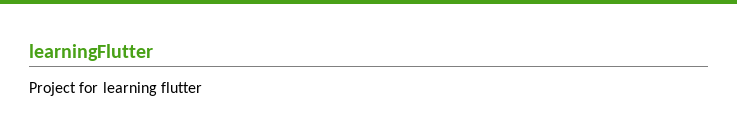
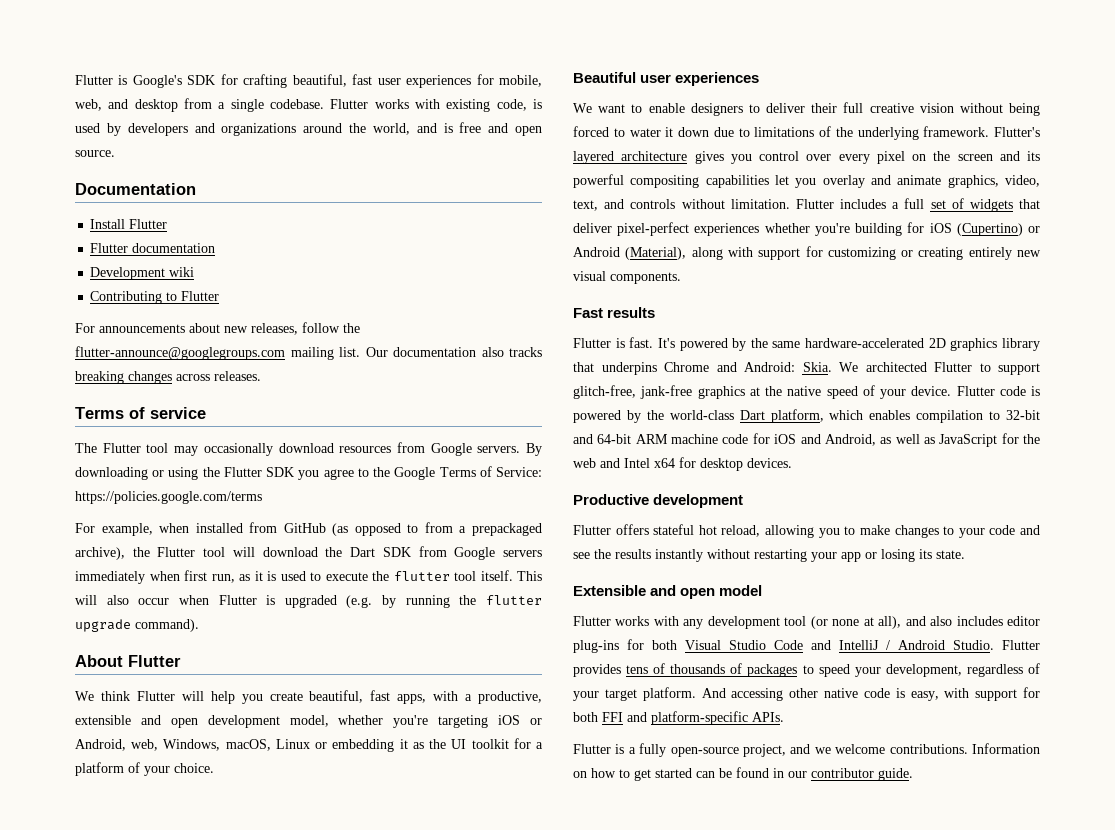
- learningFlutter
- Project for learning flutter
+ Flutter is Google's SDK for crafting beautiful, fast user experiences for mobile, web, and desktop from a single codebase. Flutter works with existing code, is used by developers and organizations around the world, and is free and open source.
+ Documentation
+ Install Flutter
+ Flutter documentation
+ Development wiki
+ Contributing to Flutter
+ For announcements about new releases, follow the flutter-announce@googlegroups.com mailing list. Our documentation also tracks breaking changes across releases.
+ Terms of service
+ The Flutter tool may occasionally download resources from Google servers. By downloading or using the Flutter SDK you agree to the Google Terms of Service: https://policies.google.com/terms
+ For example, when installed from GitHub (as opposed to from a prepackaged archive), the Flutter tool will download the Dart SDK from Google servers immediately when first run, as it is used to execute the flutter tool itself. This will also occur when Flutter is upgraded (e.g. by running the flutter upgrade command).
+ About Flutter
+ We think Flutter will help you create beautiful, fast apps, with a productive, extensible and open development model, whether you're targeting iOS or Android, web, Windows, macOS, Linux or embedding it as the UI toolkit for a platform of your choice.
+ Beautiful user experiences
+ We want to enable designers to deliver their full creative vision without being forced to water it down due to limitations of the underlying framework. Flutter's layered architecture gives you control over every pixel on the screen and its powerful compositing capabilities let you overlay and animate graphics, video, text, and controls without limitation. Flutter includes a full set of widgets that deliver pixel-perfect experiences whether you're building for iOS (Cupertino) or Android (Material), along with support for customizing or creating entirely new visual components.
+ Fast results
+ Flutter is fast. It's powered by the same hardware-accelerated 2D graphics library that underpins Chrome and Android: Skia. We architected Flutter to support glitch-free, jank-free graphics at the native speed of your device. Flutter code is powered by the world-class Dart platform, which enables compilation to 32-bit and 64-bit ARM machine code for iOS and Android, as well as JavaScript for the web and Intel x64 for desktop devices.
+ Productive development
+ Flutter offers stateful hot reload, allowing you to make changes to your code and see the results instantly without restarting your app or losing its state.
+ Extensible and open model
+ Flutter works with any development tool (or none at all), and also includes editor plug-ins for both Visual Studio Code and IntelliJ / Android Studio. Flutter provides tens of thousands of packages to speed your development, regardless of your target platform. And accessing other native code is easy, with support for both FFI and platform-specific APIs.
+ Flutter is a fully open-source project, and we welcome contributions. Information on how to get started can be found in our contributor guide.

